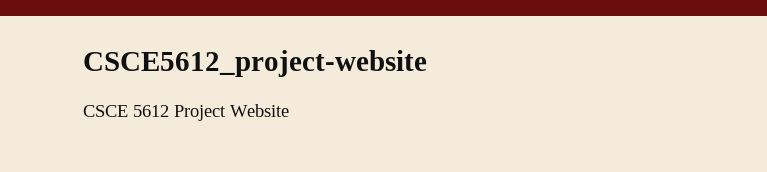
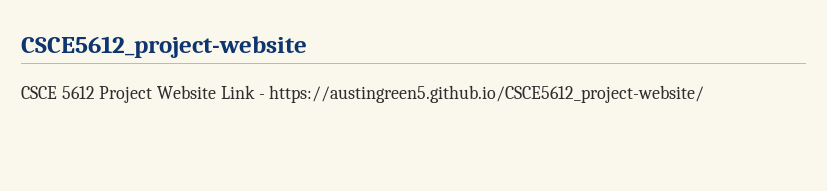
- CSCE 5612 Project Website
+ CSCE 5612 Project Website Link - https://austingreen5.github.io/CSCE5612_project-website/

